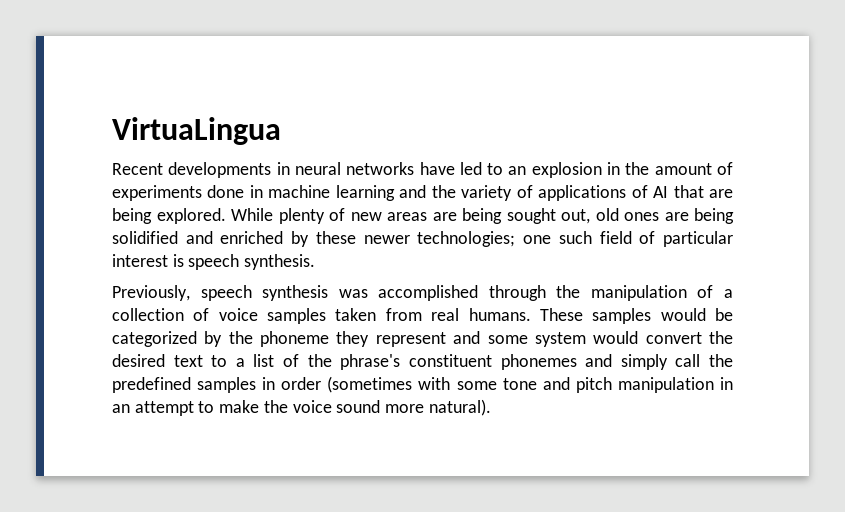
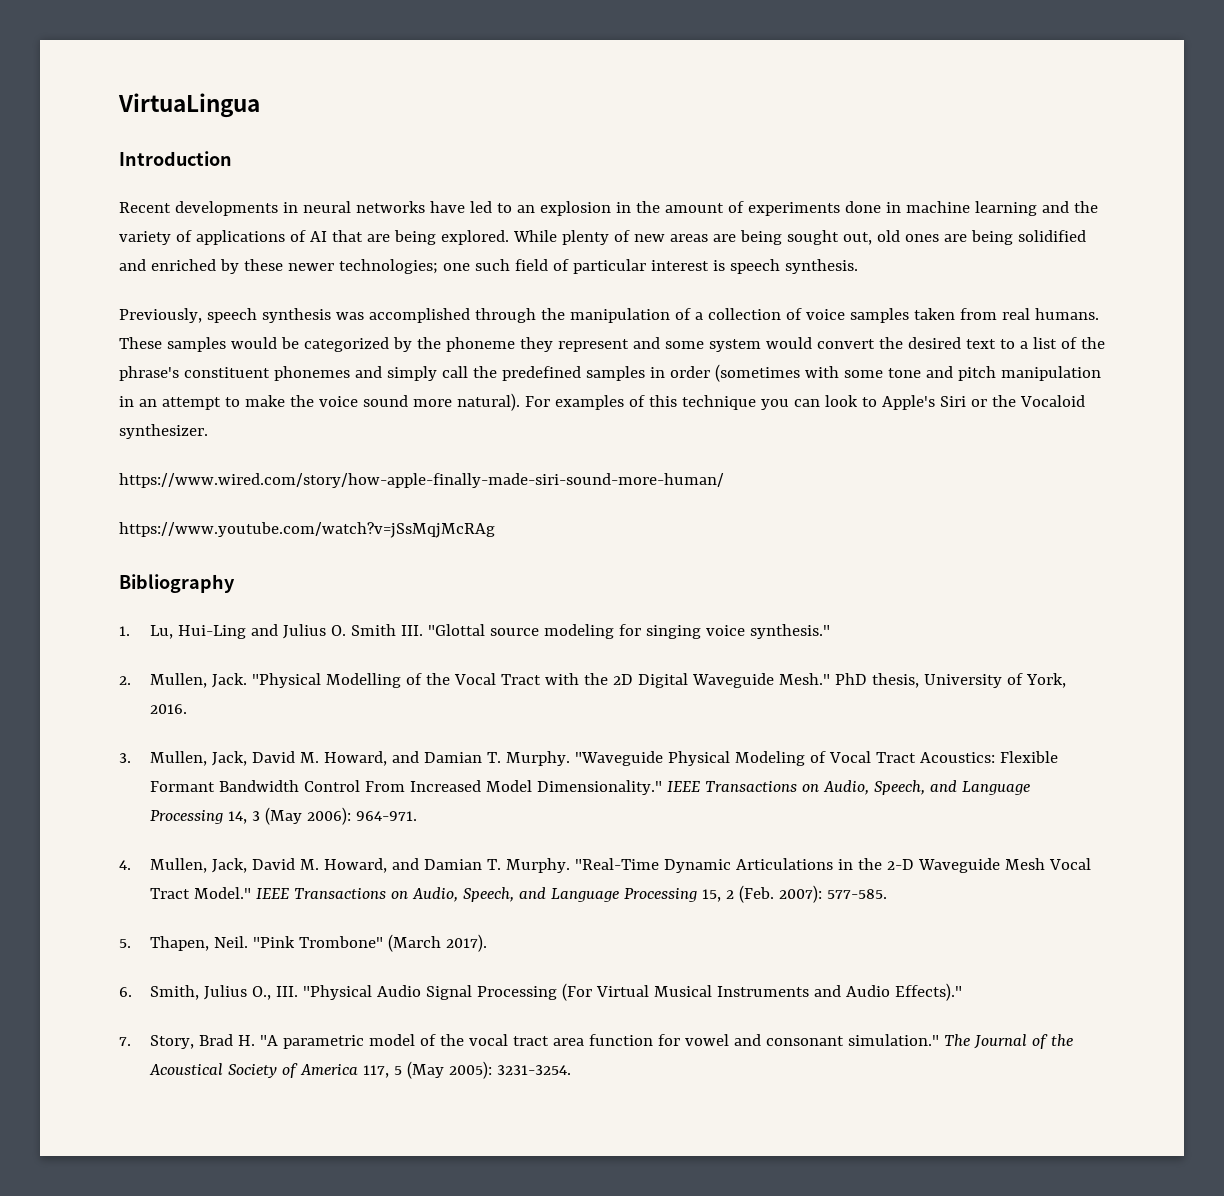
+ Introduction
+ For examples of this technique you can look to Apple's Siri or the Vocaloid synthesizer.
+ https://www.wired.com/story/how-apple-finally-made-siri-sound-more-human/
+ https://www.youtube.com/watch?v=jSsMqjMcRAg
+ Bibliography
+ 1. Lu, Hui-Ling and Julius O. Smith III. "Glottal source modeling for singing voice synthesis."
+ 2. Mullen, Jack. "Physical Modelling of the Vocal Tract with the 2D Digital Waveguide Mesh." PhD thesis, University of York, 2016.
+ 3. Mullen, Jack, David M. Howard, and Damian T. Murphy. "Waveguide Physical Modeling of Vocal Tract Acoustics: Flexible Formant Bandwidth Control From Increased Model Dimensionality." IEEE Transactions on Audio, Speech, and Language Processing 14, 3 (May 2006): 964-971.
+ 4. Mullen, Jack, David M. Howard, and Damian T. Murphy. "Real-Time Dynamic Articulations in the 2-D Waveguide Mesh Vocal Tract Model." IEEE Transactions on Audio, Speech, and Language Processing 15, 2 (Feb. 2007): 577-585.
+ 5. Thapen, Neil. "Pink Trombone" (March 2017).
+ 6. Smith, Julius O., III. "Physical Audio Signal Processing (For Virtual Musical Instruments and Audio Effects)."
+ 7. Story, Brad H. "A parametric model of the vocal tract area function for vowel and consonant simulation." The Journal of the Acoustical Society of America 117, 5 (May 2005): 3231-3254.

